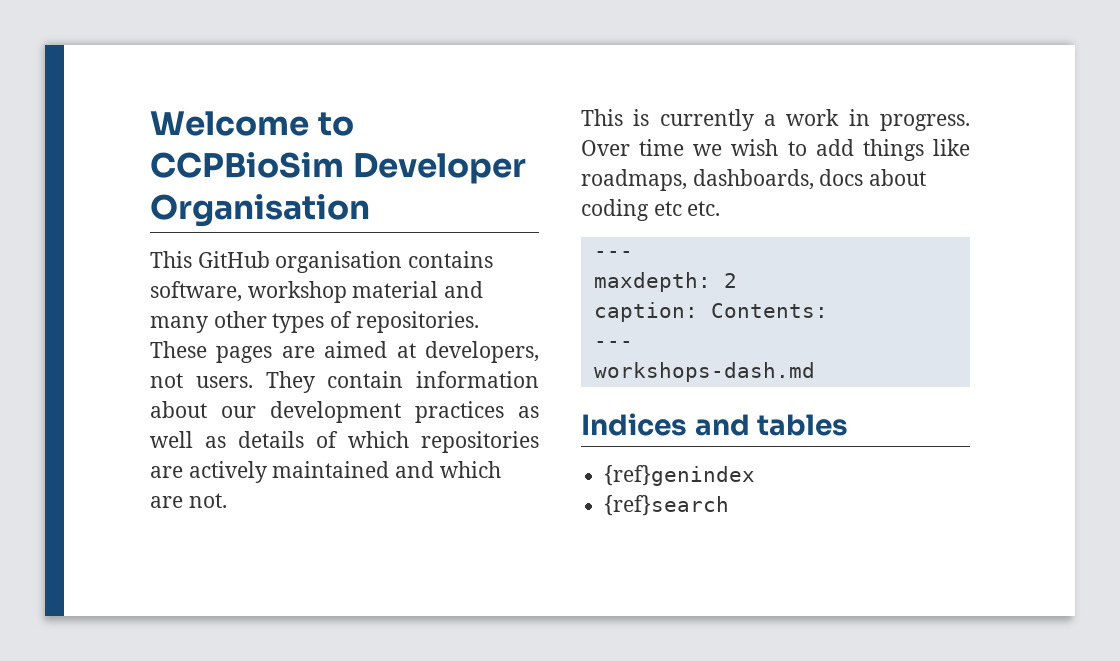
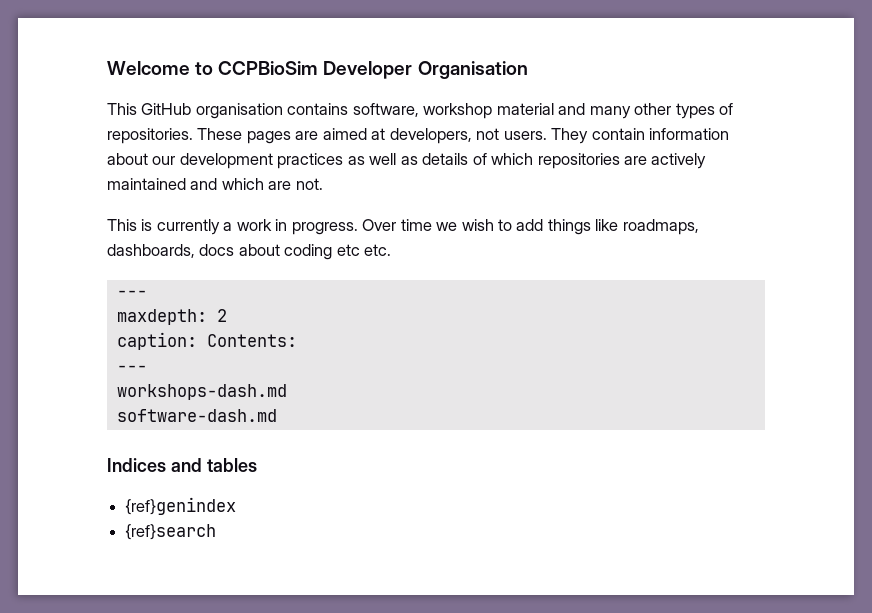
+ software-dash.md

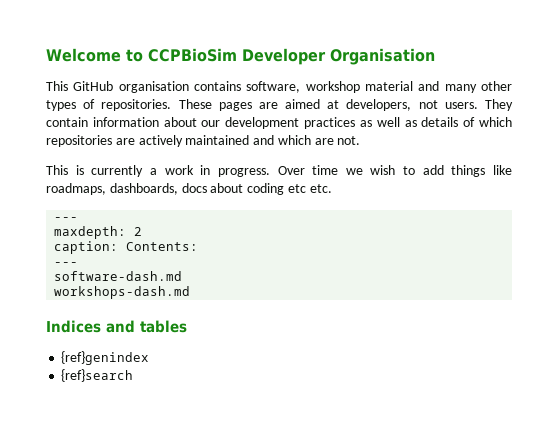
+ software-dash.md
- software-dash.md

